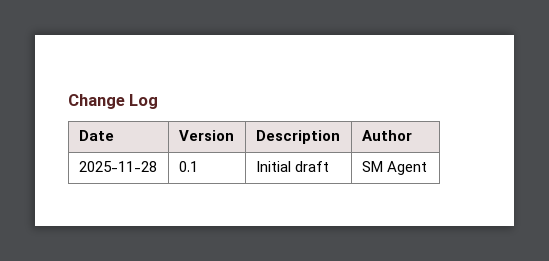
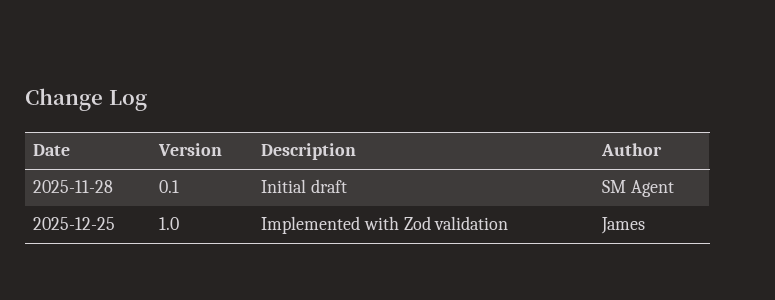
+ 2025-12-25 | 1.0 | Implemented with Zod validation | James

